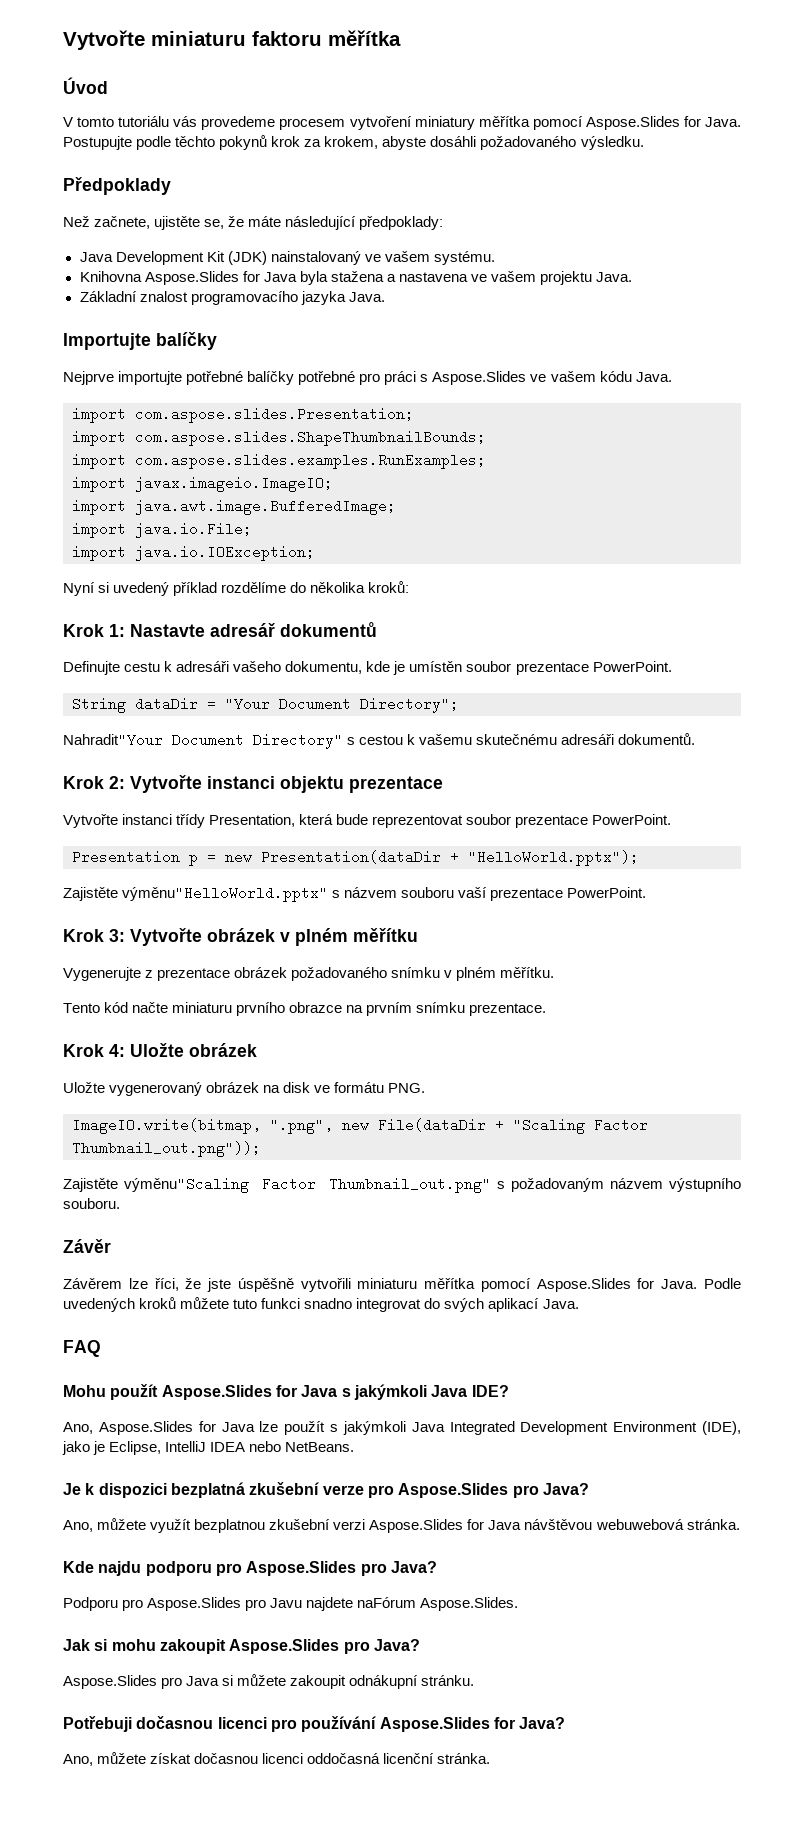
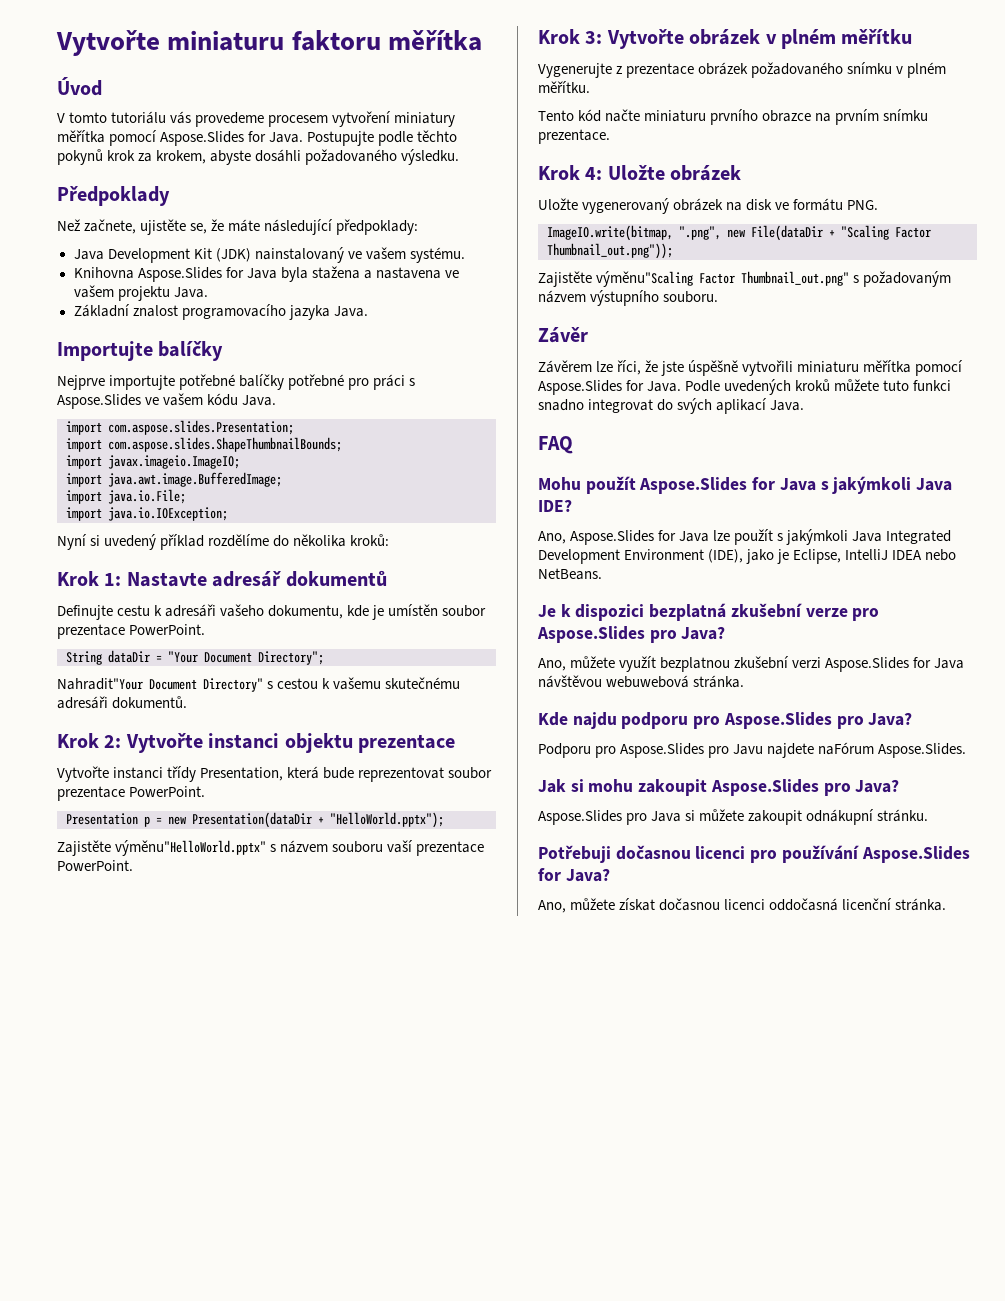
- import com.aspose.slides.examples.RunExamples;

